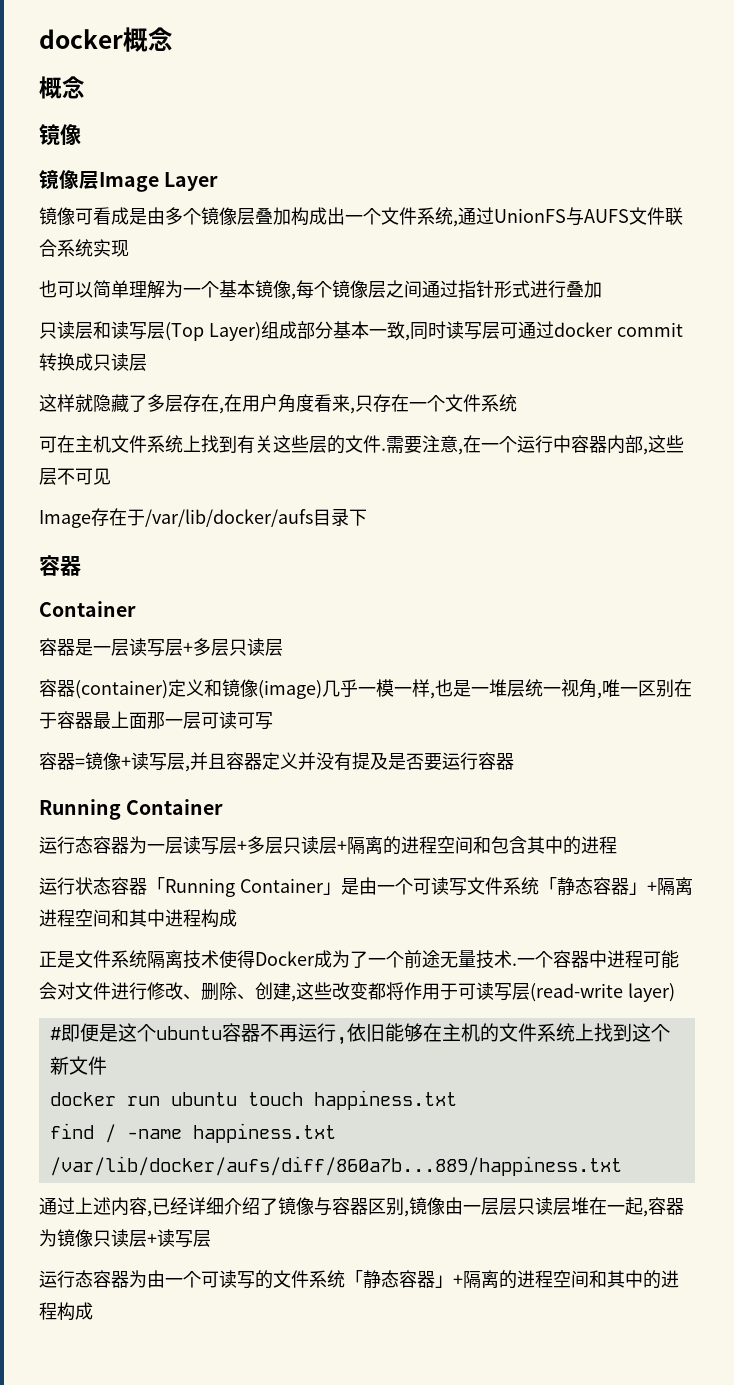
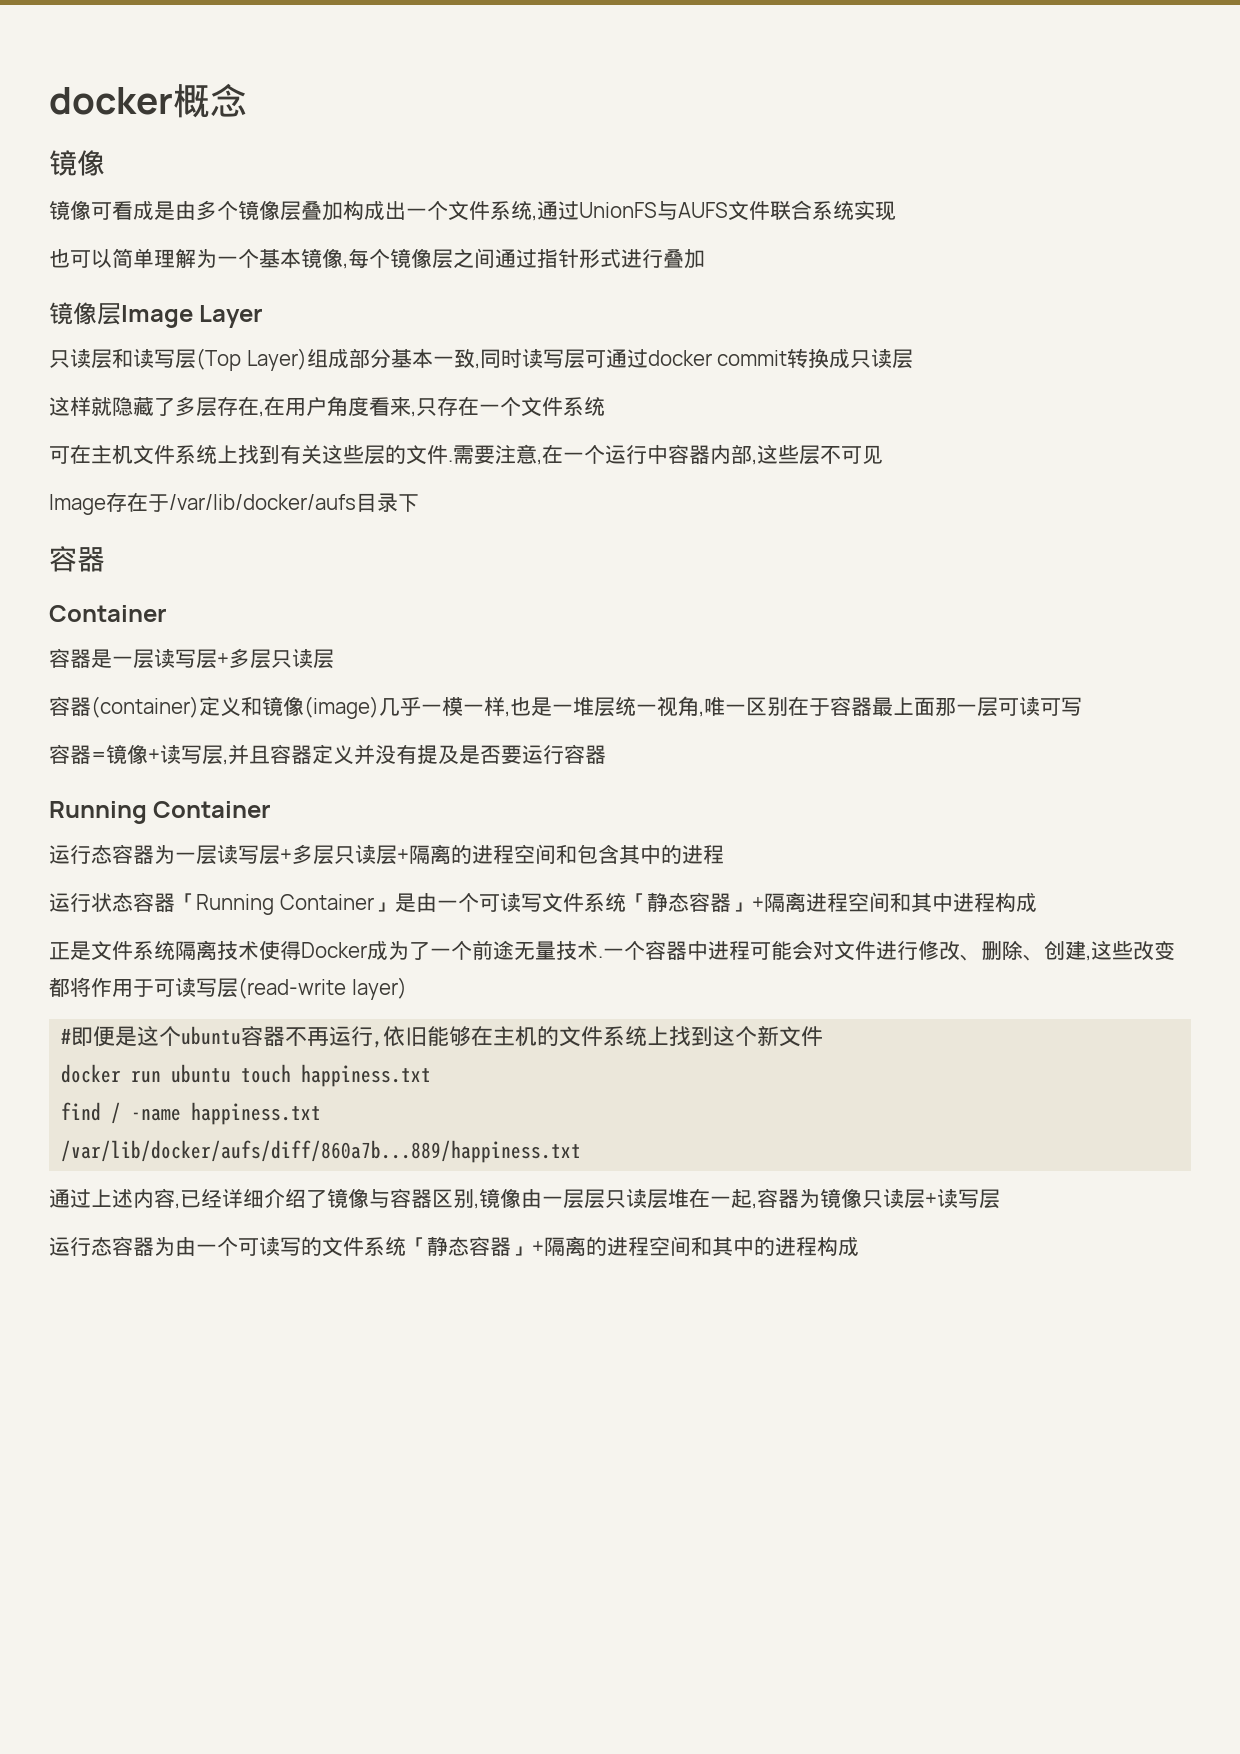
  docker概念
- 概念
  镜像
- 镜像层Image Layer
+ 镜像层Image Layer

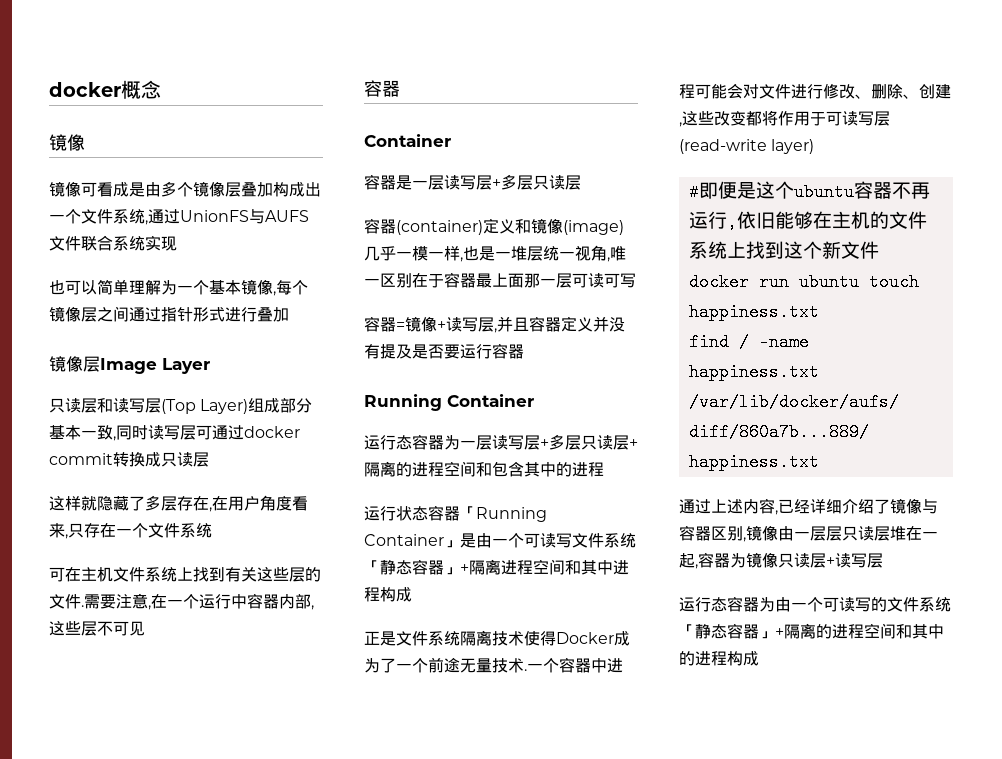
- Image存在于/var/lib/docker/aufs目录下

